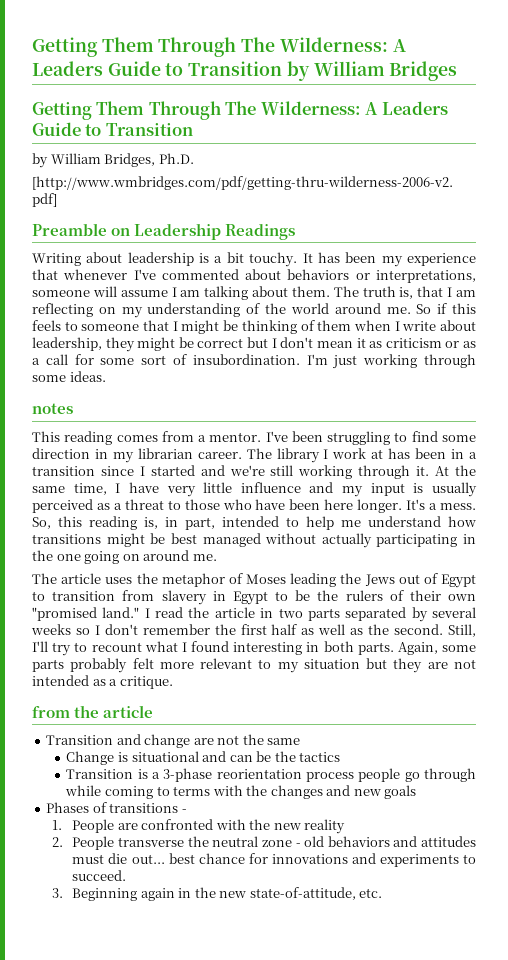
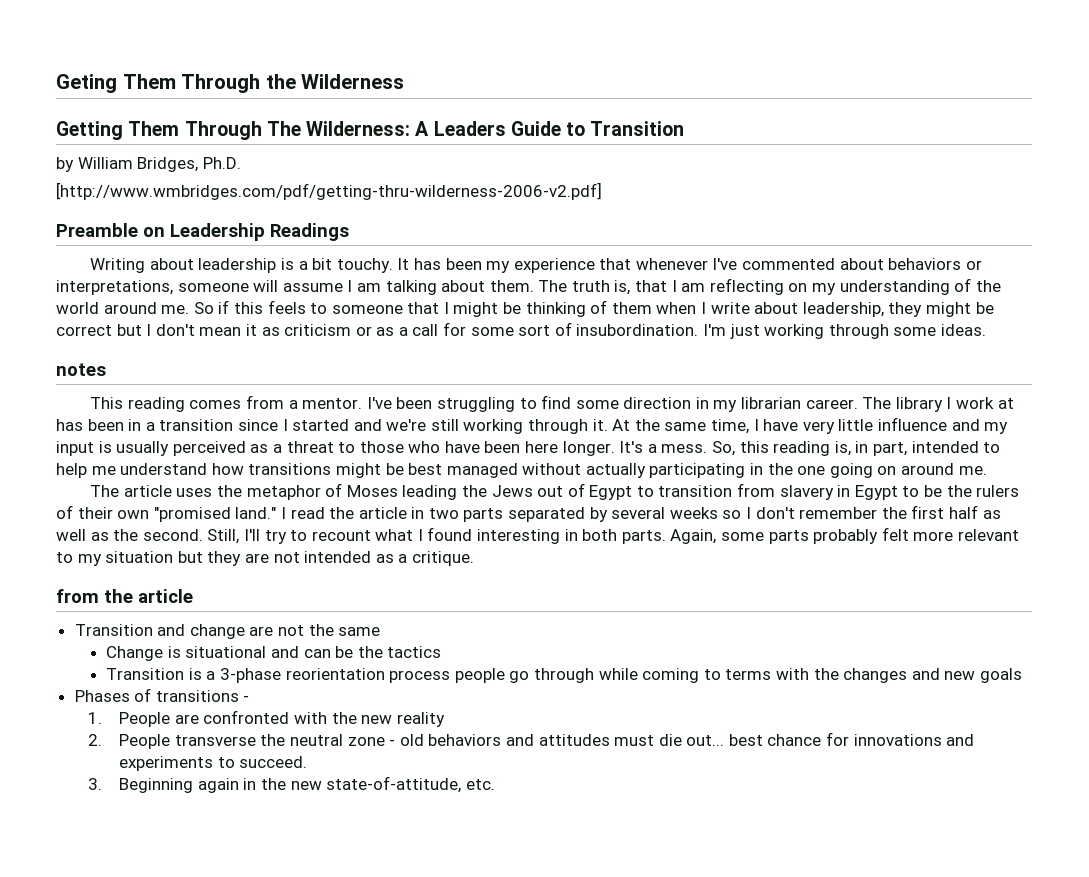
- Getting Them Through The Wilderness: A Leaders Guide to Transition by William Bridges
+ Geting Them Through the Wilderness

